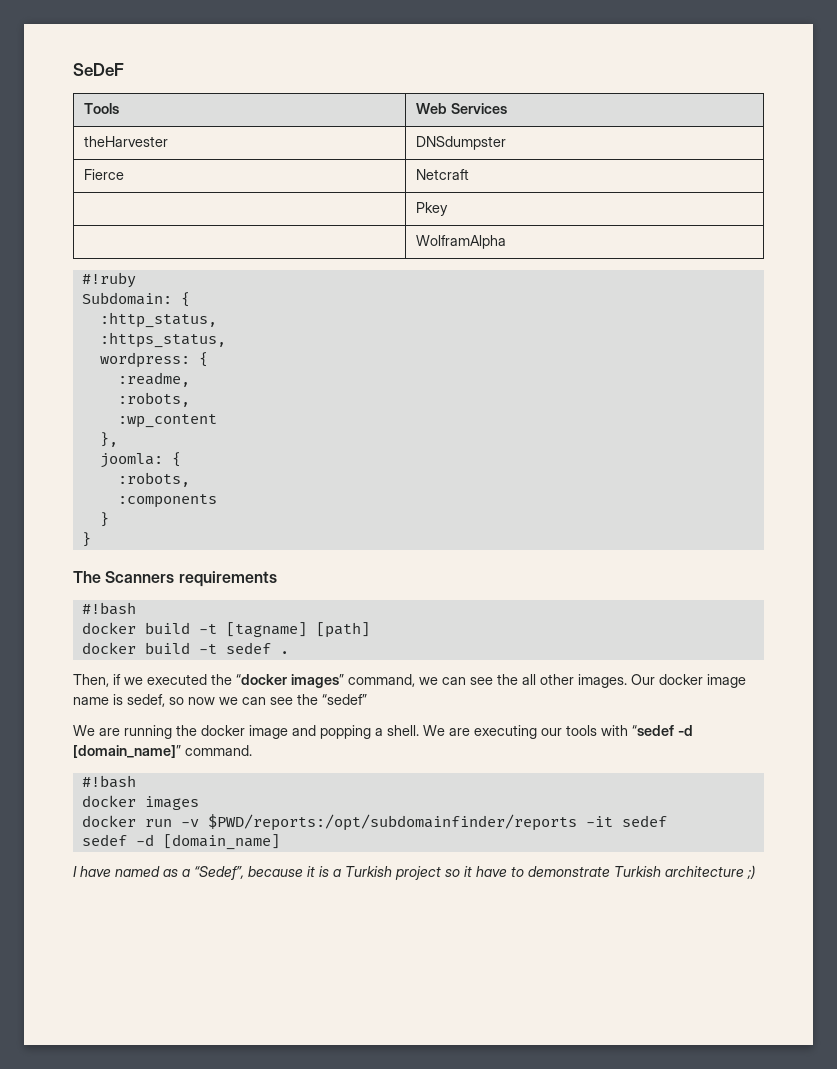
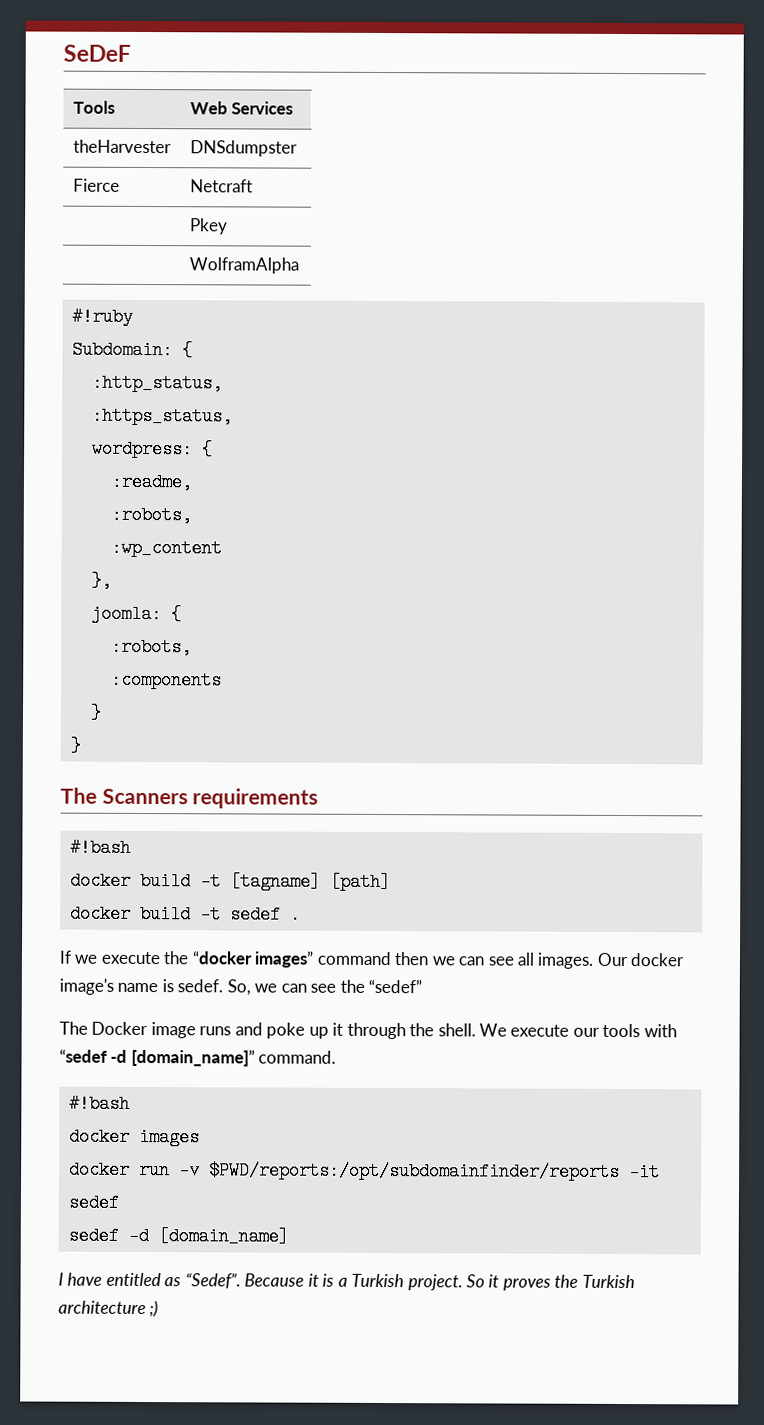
- Then, if we executed the “docker images” command, we can see the all other images.
+ If we execute the “docker images” command then we can see all images.
- Our docker image name is sedef, so now we can see the “sedef”
+ Our docker image's name is sedef. So, we can see the “sedef”
- We are running the docker image and popping a shell. We are executing our tools with “sedef -d [domain_name]” command.
+ The Docker image runs and poke up it through the shell. We execute our tools with “sedef -d [domain_name]” command.
- I have named as a “Sedef”, because it is a Turkish project so it have to demonstrate Turkish architecture ;)
+ I have entitled as “Sedef”. Because it is a Turkish project. So it proves the Turkish architecture ;)

